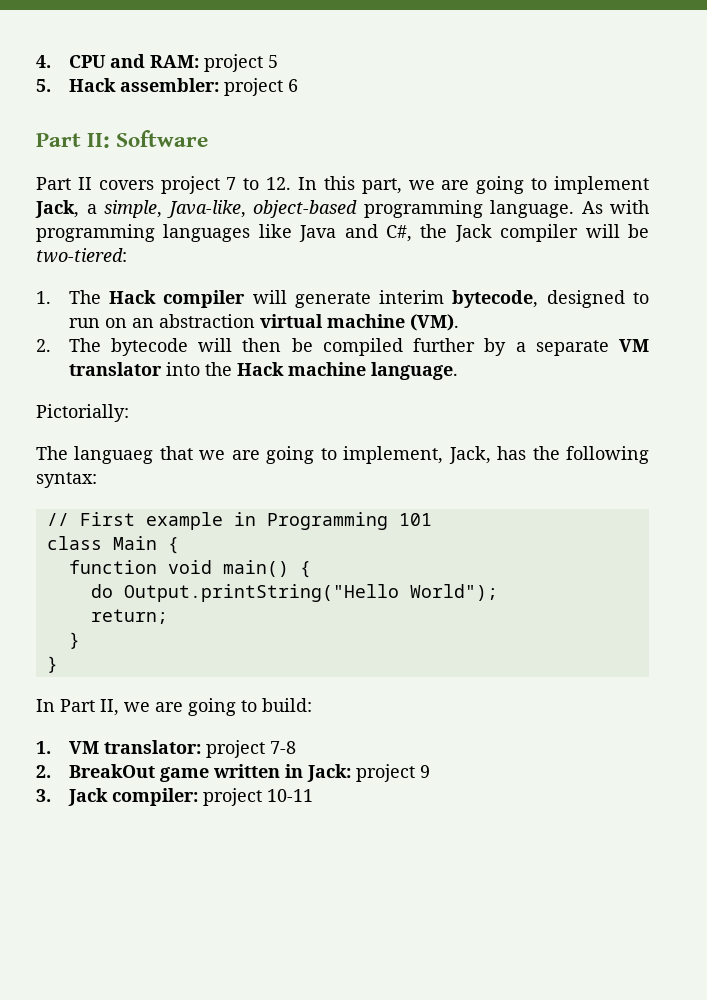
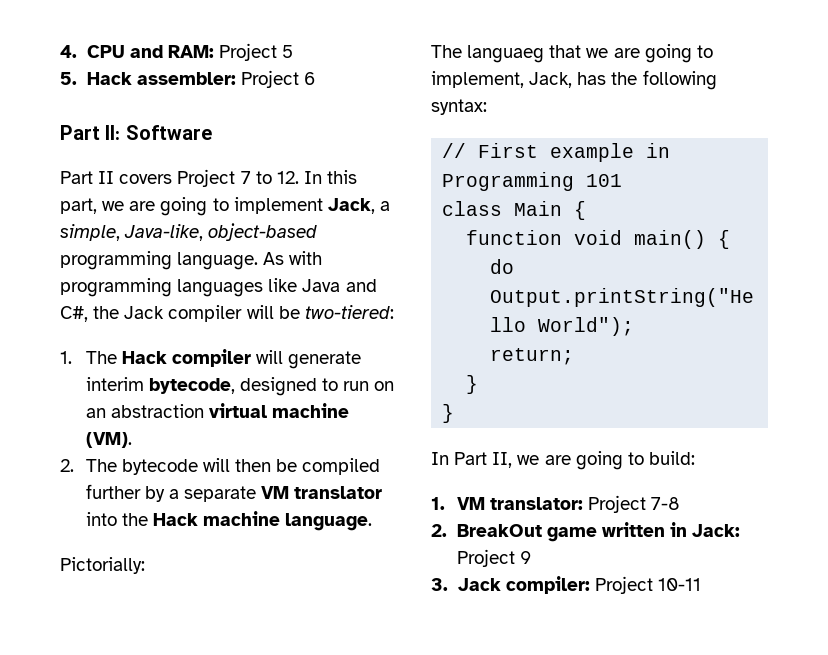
- 4. CPU and RAM: project 5
+ 4. CPU and RAM: Project 5
- 5. Hack assembler: project 6
+ 5. Hack assembler: Project 6
- Part II covers project 7 to 12. In this part, we are going to implement Jack, a simple, Java-like, object-based programming language.
+ Part II covers Project 7 to 12. In this part, we are going to implement Jack, a simple, Java-like, object-based programming language.
- 1. VM translator: project 7-8
+ 1. VM translator: Project 7-8
- 2. BreakOut game written in Jack: project 9
+ 2. BreakOut game written in Jack: Project 9
- 3. Jack compiler: project 10-11
+ 3. Jack compiler: Project 10-11

